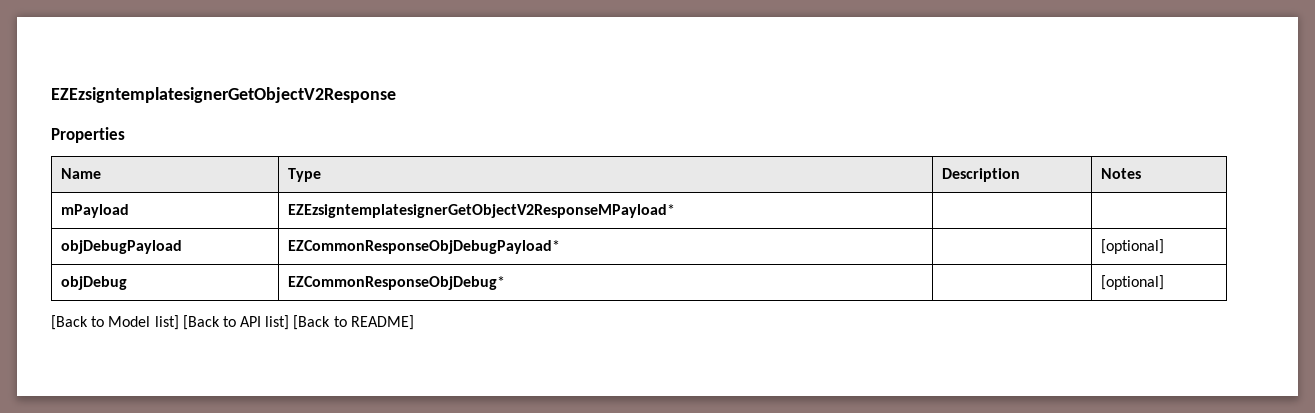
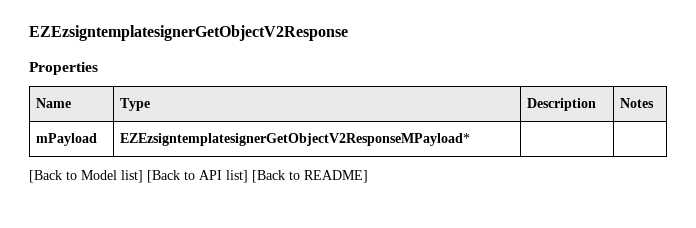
- objDebugPayload | EZCommonResponseObjDebugPayload* | | [optional]
- objDebug | EZCommonResponseObjDebug* | | [optional]

